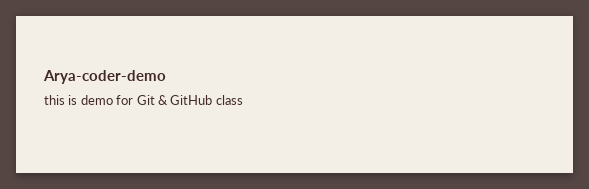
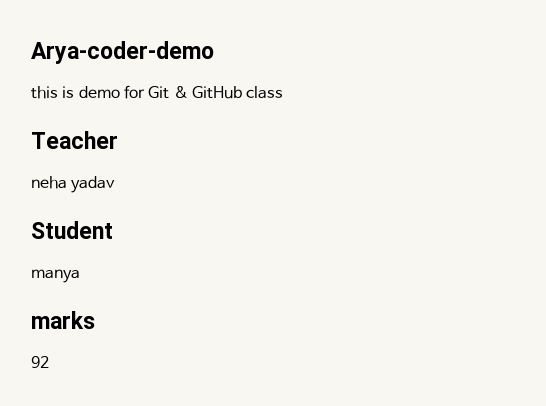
+ Teacher
+ neha yadav
+ Student
+ manya
+ marks
+ 92

